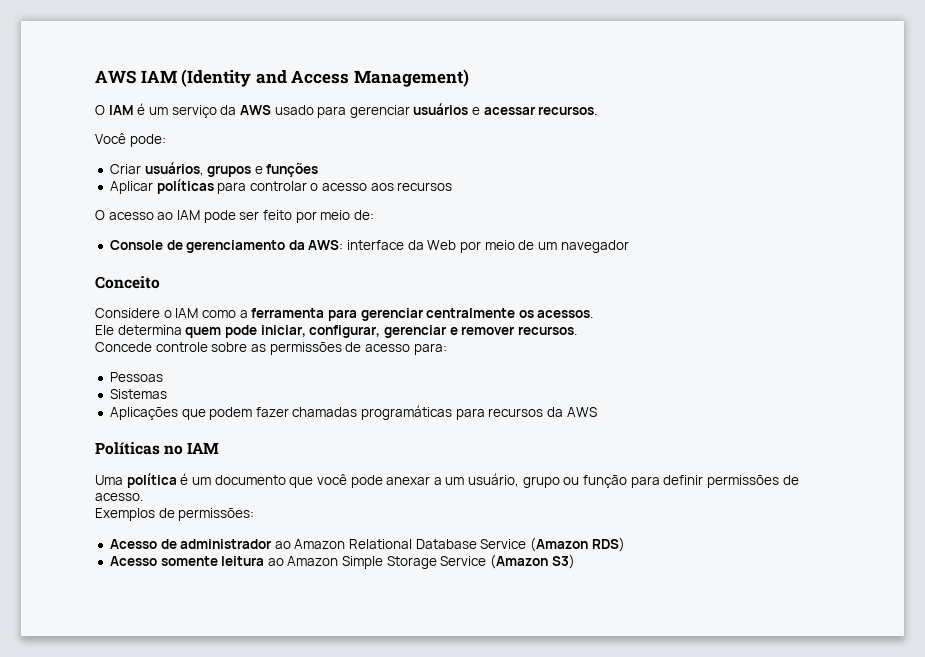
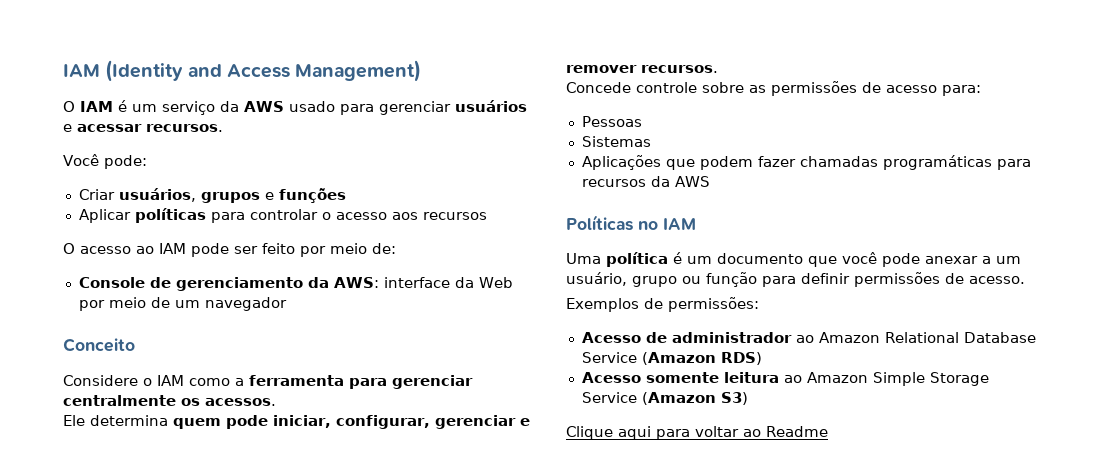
- AWS IAM (Identity and Access Management)
+ IAM (Identity and Access Management)
+ Clique aqui para voltar ao Readme

